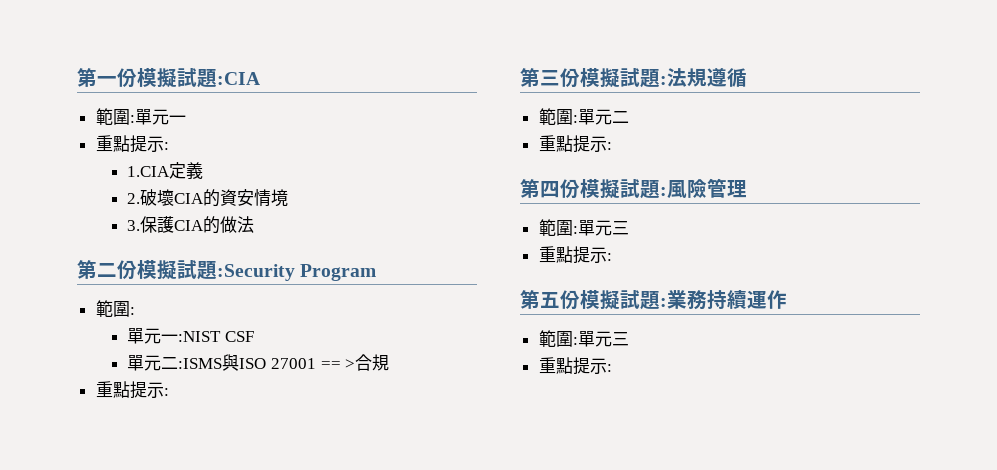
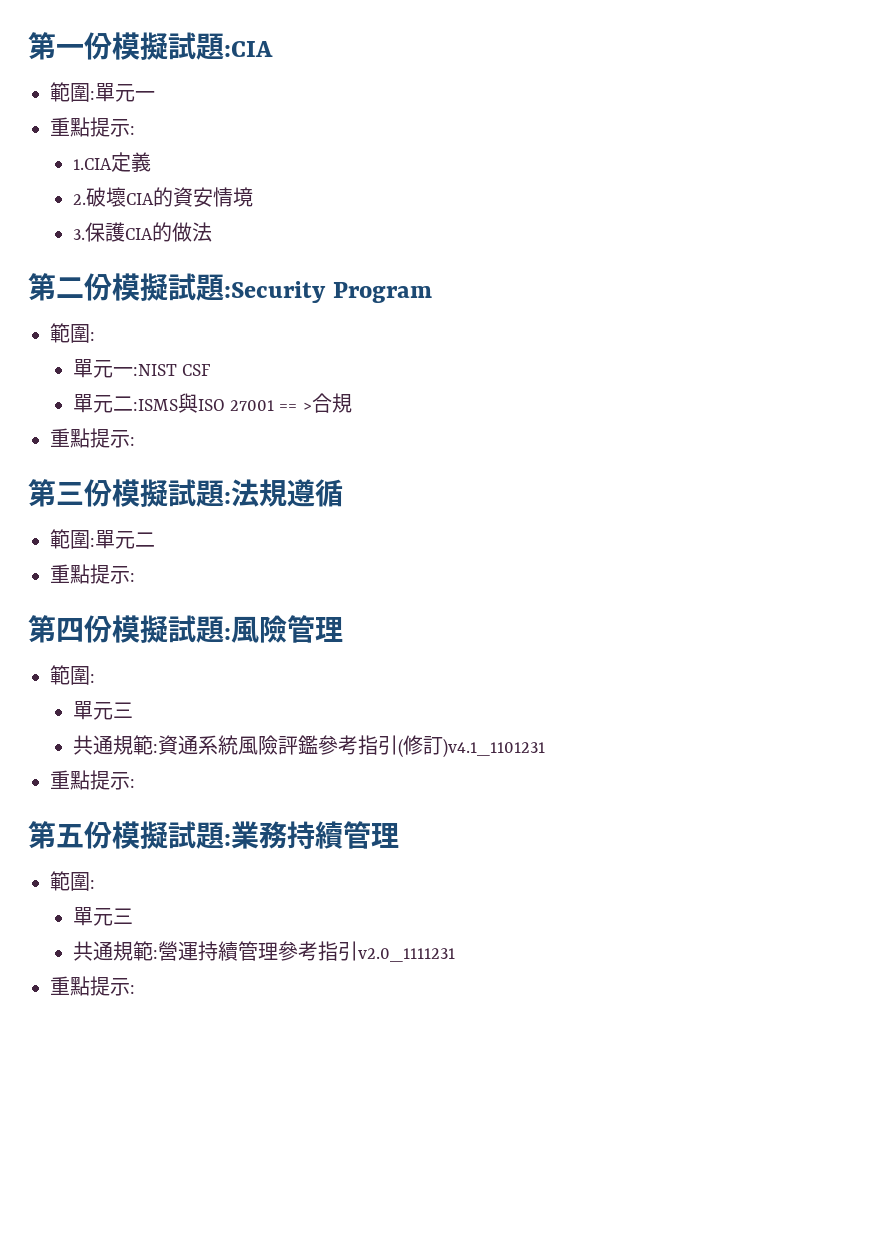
  第四份模擬試題:風險管理
- 範圍:單元三
+ 範圍:
+ 單元三
+ 共通規範:資通系統風險評鑑參考指引(修訂)v4.1_1101231
- 第五份模擬試題:業務持續運作
- 範圍:單元三
+ 第五份模擬試題:業務持續管理
+ 範圍:
+ 單元三
+ 共通規範:營運持續管理參考指引v2.0_1111231

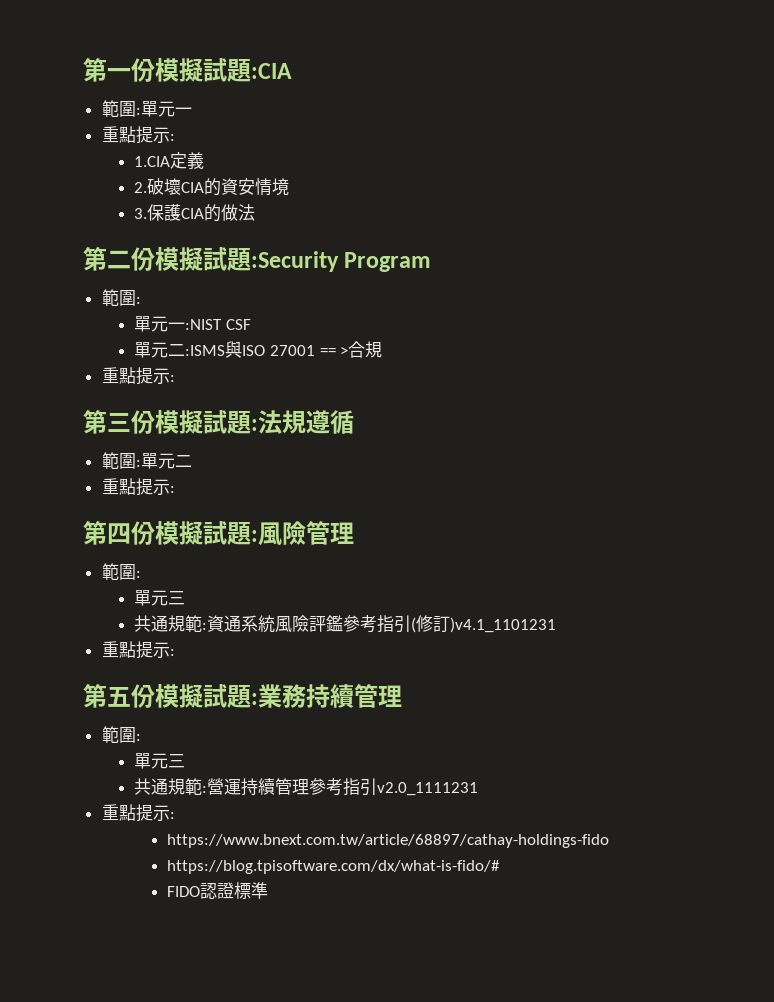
+ https://www.bnext.com.tw/article/68897/cathay-holdings-fido
+ https://blog.tpisoftware.com/dx/what-is-fido/#
+ FIDO認證標準

